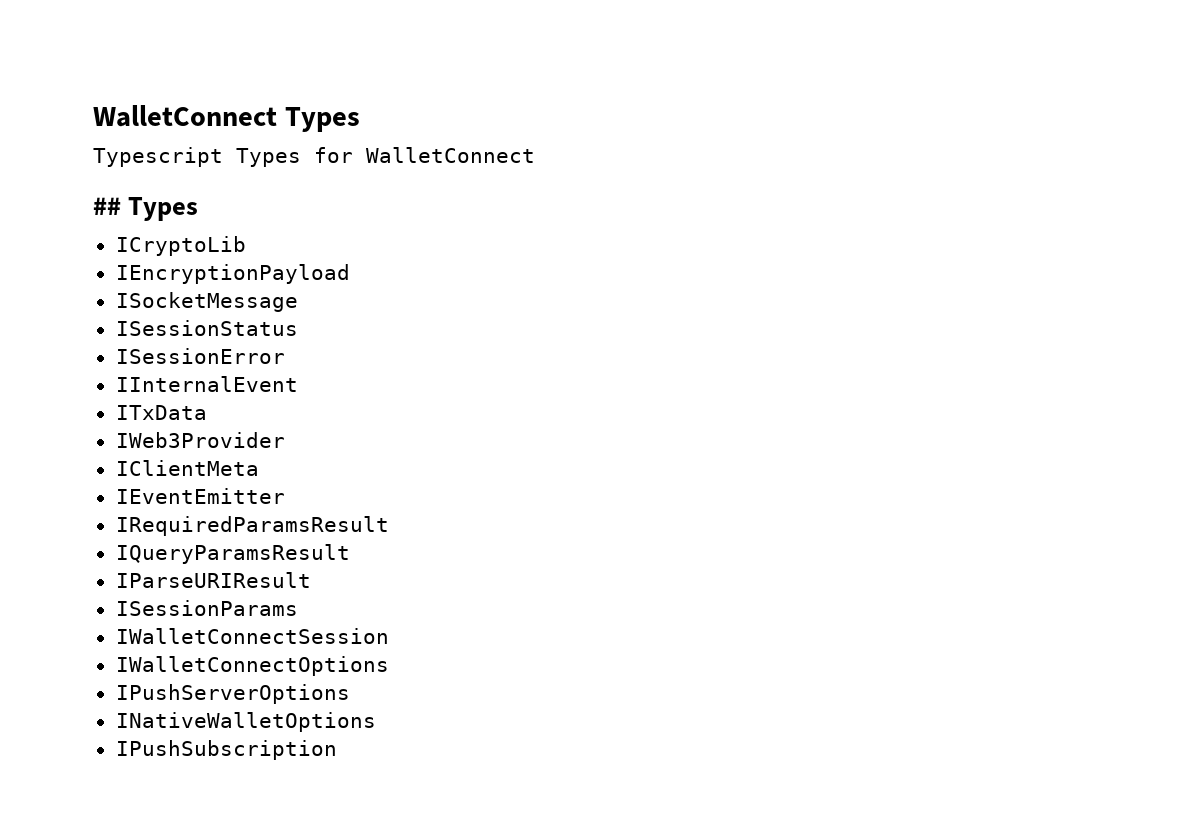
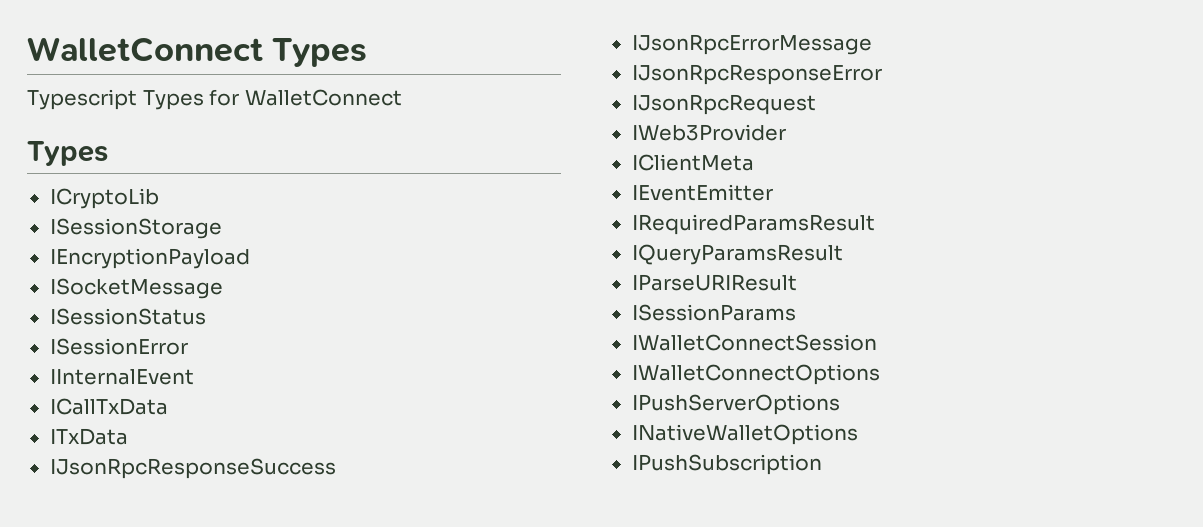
  Typescript Types for WalletConnect
- ## Types
+ Types
+ ISessionStorage
+ ICallTxData
+ IJsonRpcResponseSuccess
+ IJsonRpcErrorMessage
+ IJsonRpcResponseError
+ IJsonRpcRequest

